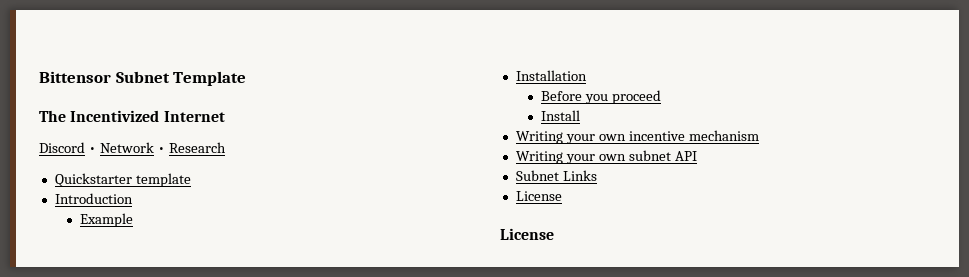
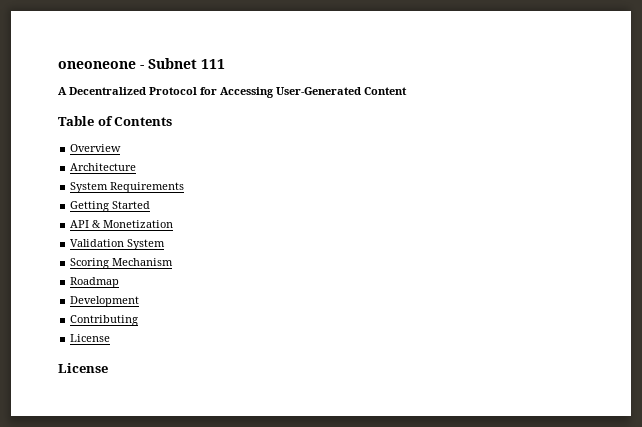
- Bittensor Subnet Template
- The Incentivized Internet
- Discord • Network • Research
- Quickstarter template
- Introduction
- Example
- Installation
- Before you proceed
- Install
- Writing your own incentive mechanism
- Writing your own subnet API
- Subnet Links
+ oneoneone - Subnet 111
+ A Decentralized Protocol for Accessing User-Generated Content
+ Table of Contents
+ Overview
+ Architecture
+ System Requirements
+ Getting Started
+ API & Monetization
+ Validation System
+ Scoring Mechanism
+ Roadmap
+ Development
+ Contributing

